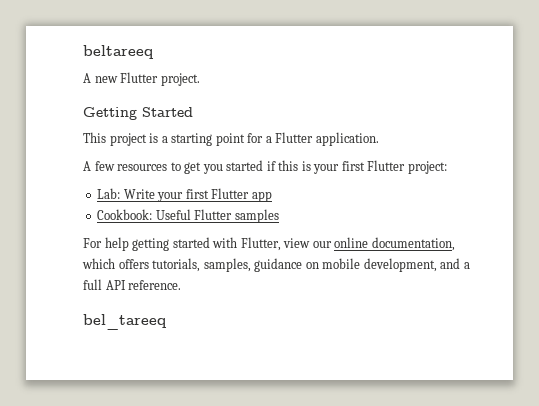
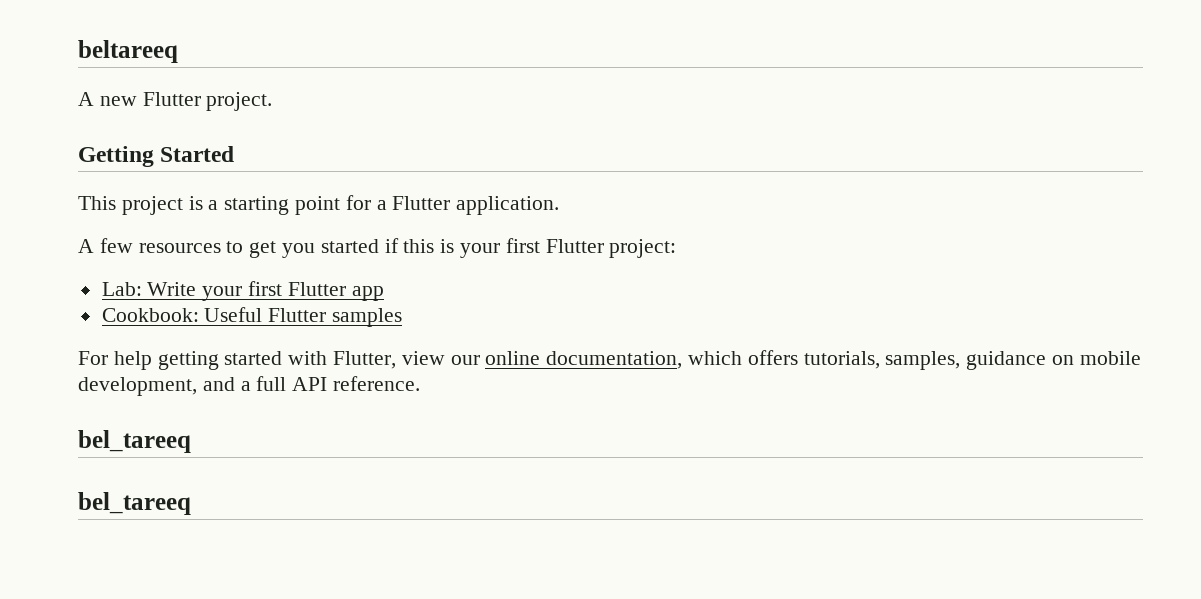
  For help getting started with Flutter, view our online documentation, which offers tutorials, samples, guidance on mobile development, and a full API reference.
+ bel_tareeq

